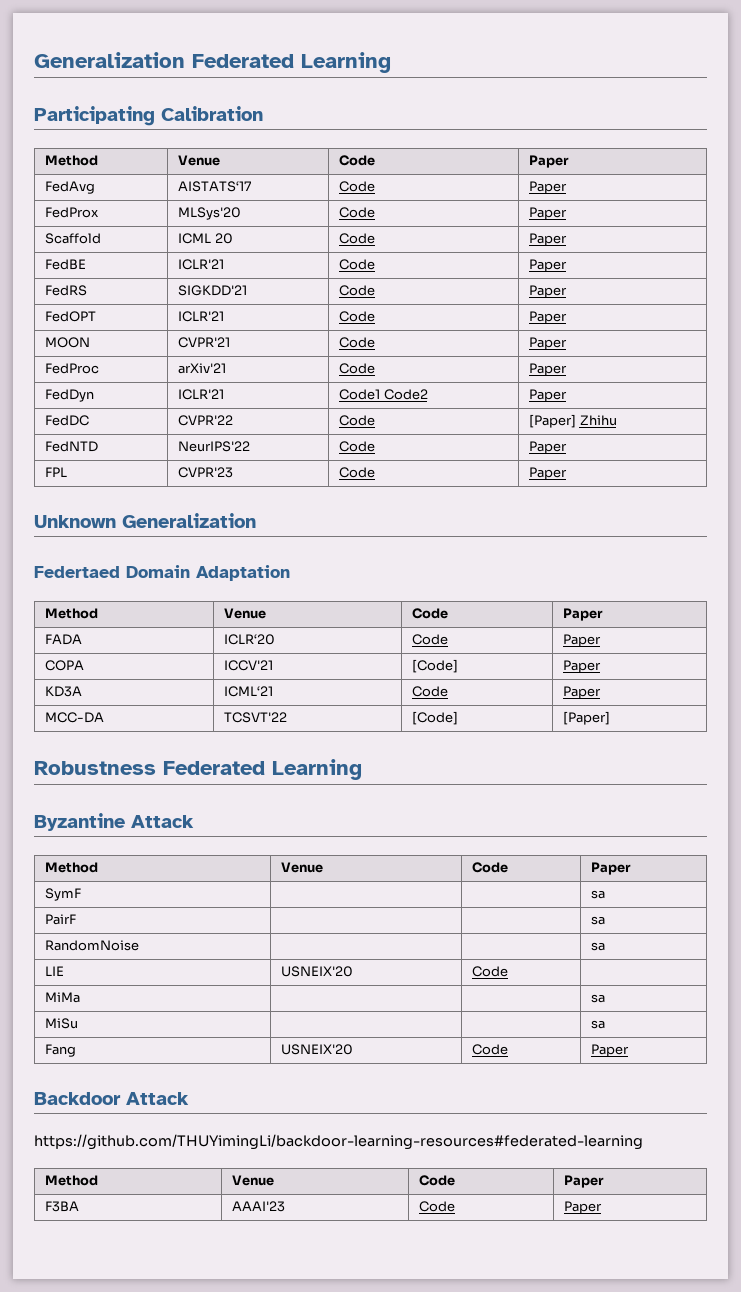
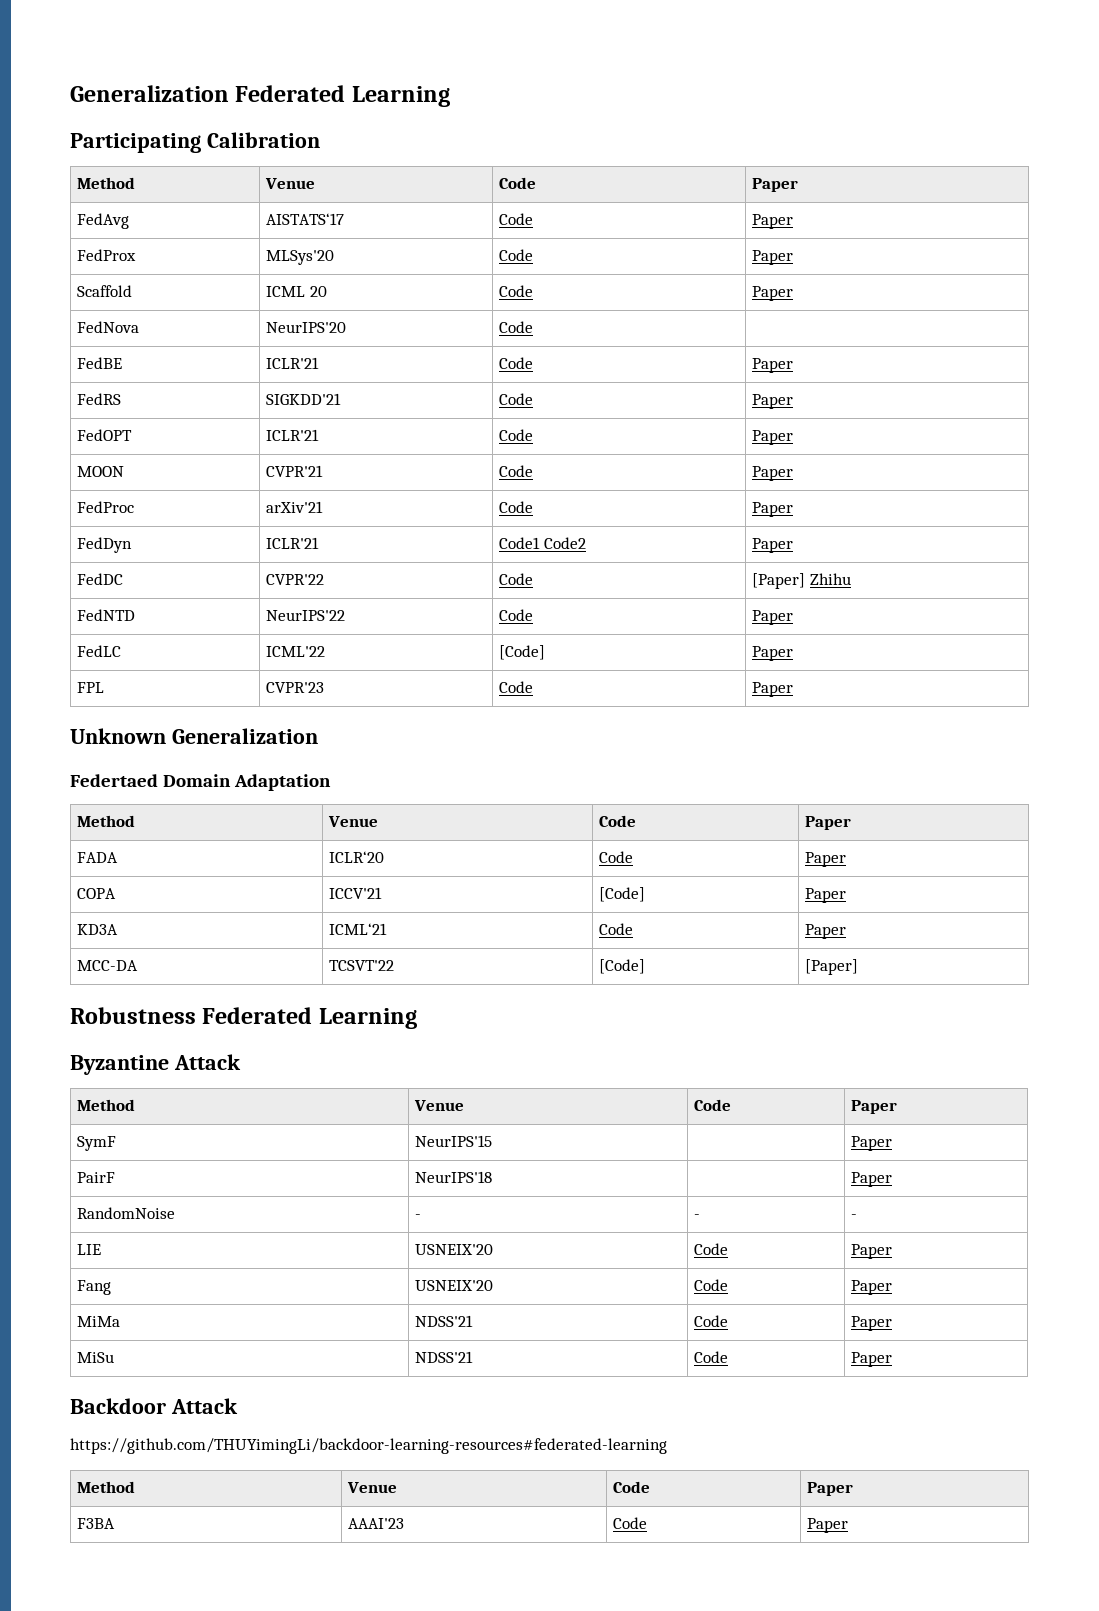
+ FedNova | NeurIPS'20 | Code |
+ FedLC | ICML'22 | [Code] | Paper
- SymF | | | sa
+ SymF | NeurIPS'15 | | Paper
- PairF | | | sa
+ PairF | NeurIPS'18 | | Paper
- RandomNoise | | | sa
+ RandomNoise | - | - | -
- LIE | USNEIX'20 | Code |
- MiMa | | | sa
- MiSu | | | sa
+ LIE | USNEIX'20 | Code | Paper
+ MiMa | NDSS'21 | Code | Paper
+ MiSu | NDSS'21 | Code | Paper

